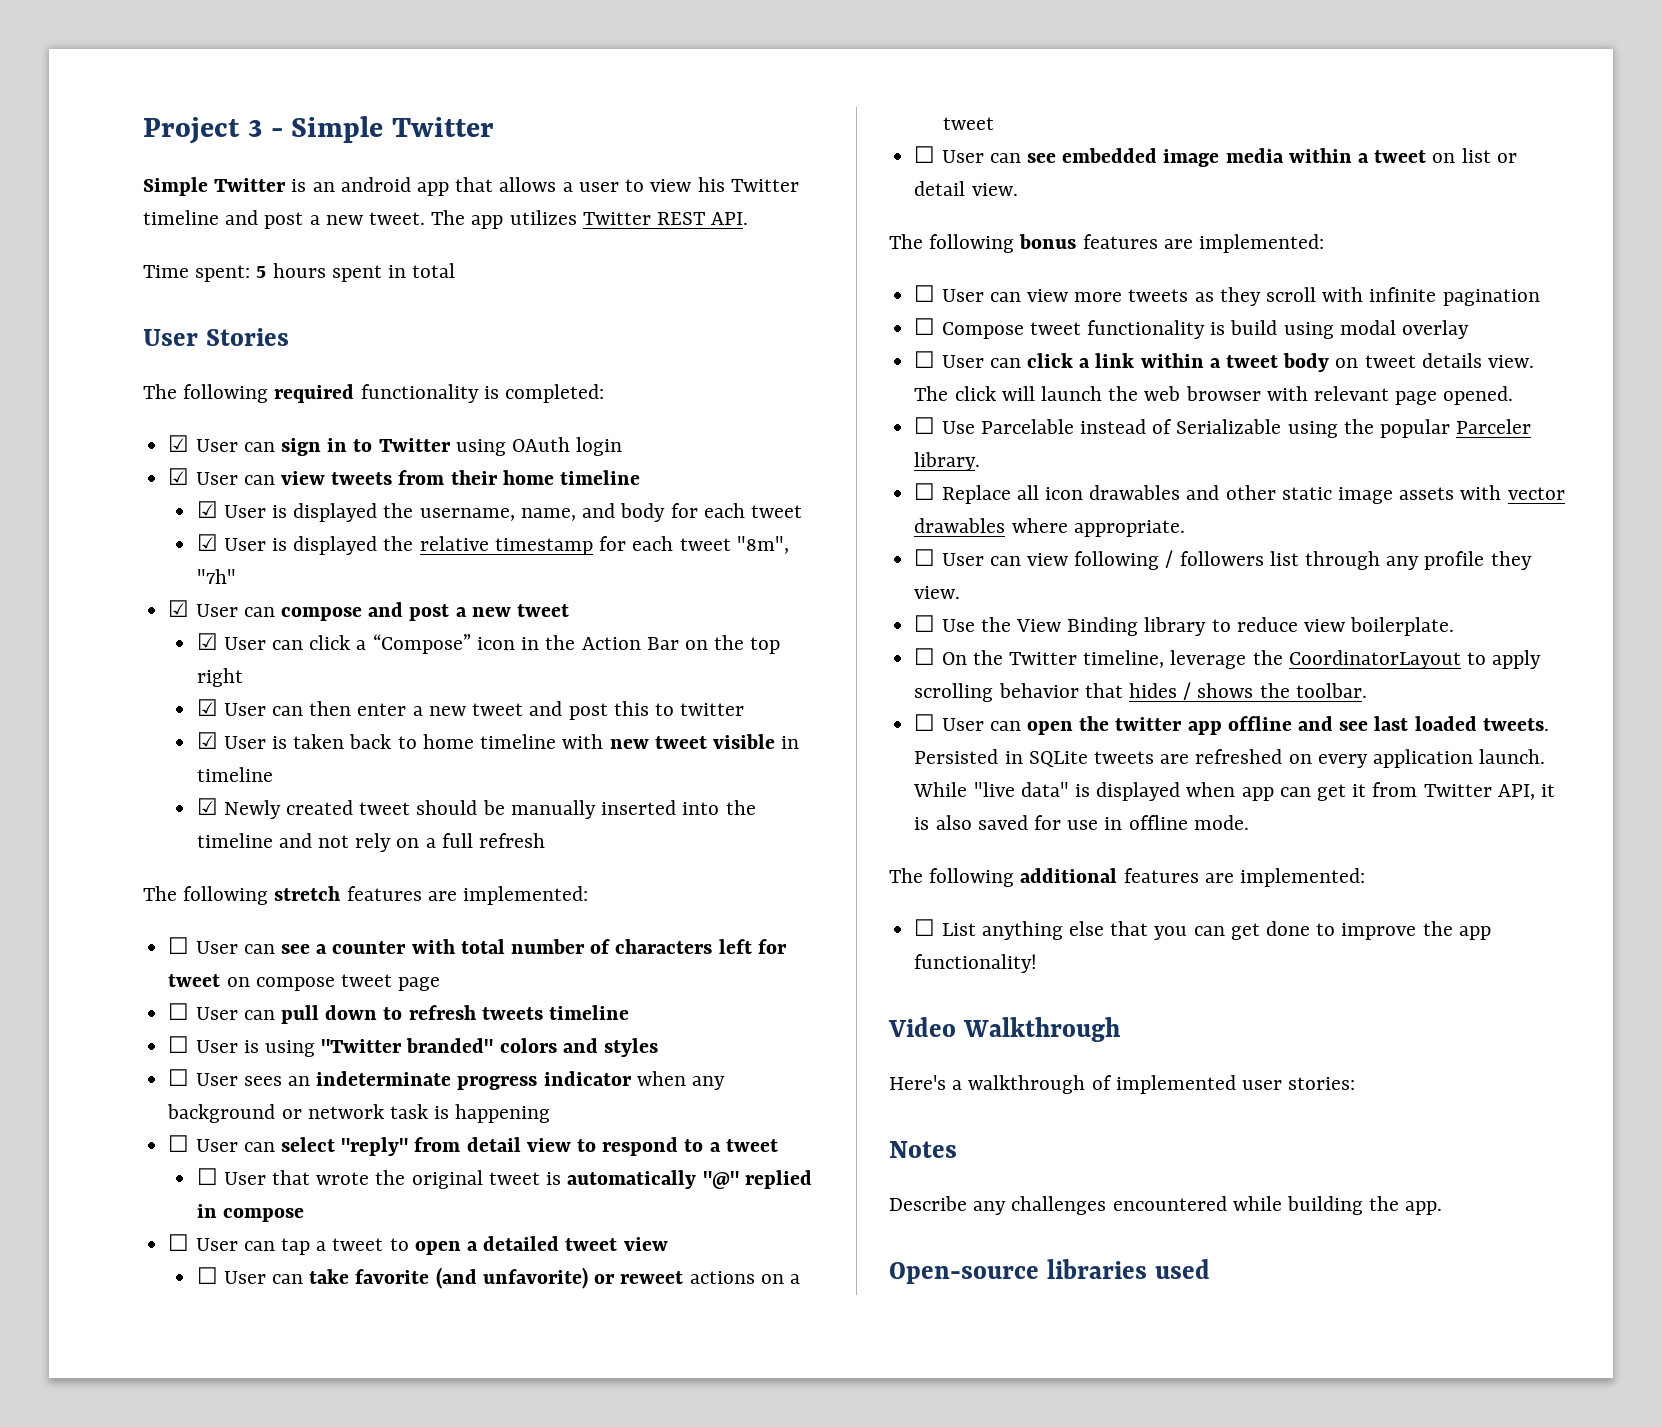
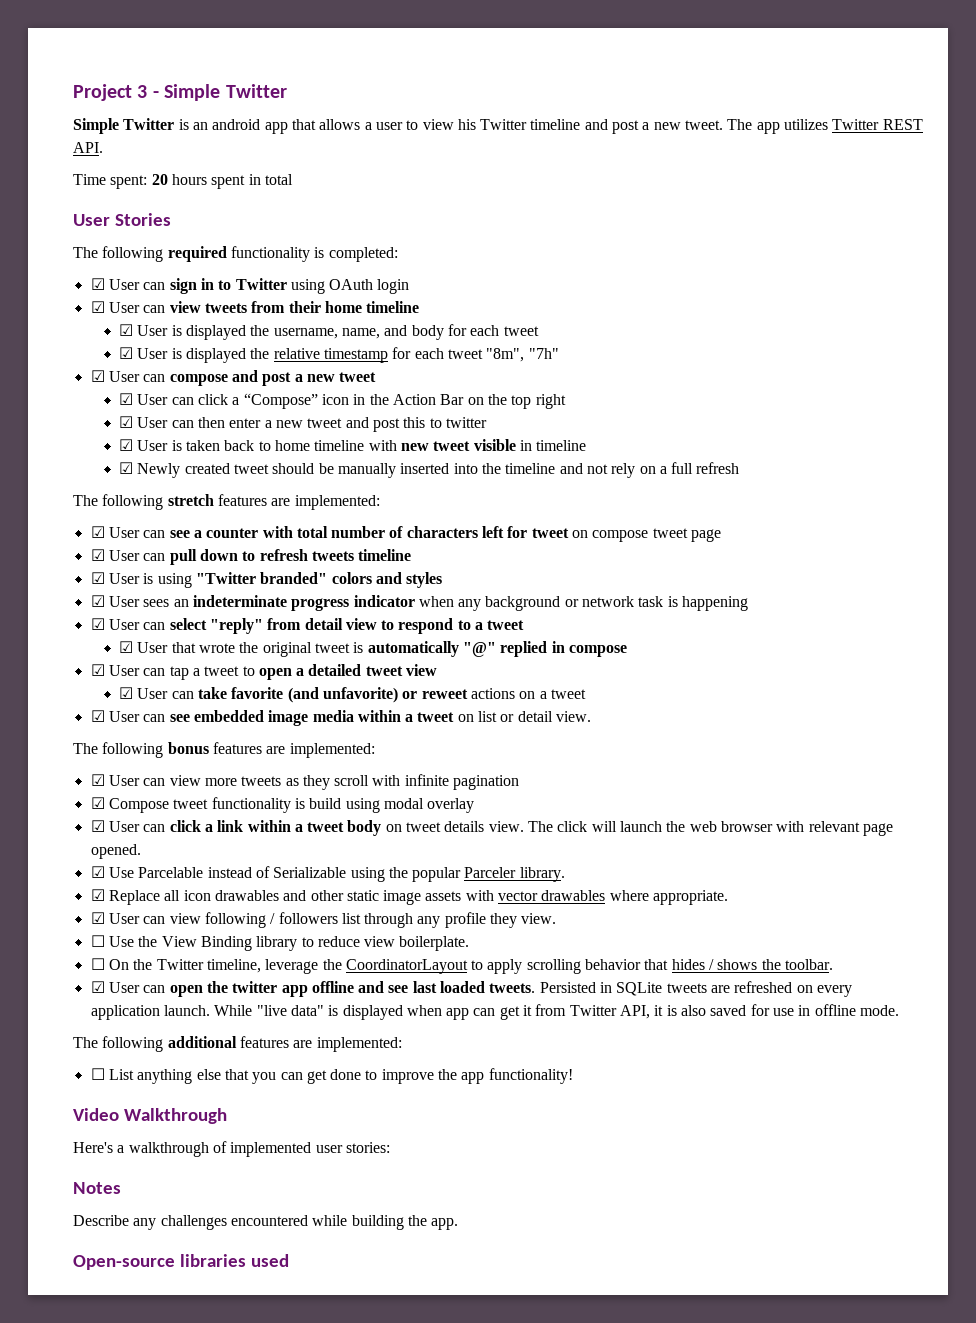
- Time spent: 5 hours spent in total
+ Time spent: 20 hours spent in total
- ☐ User can see a counter with total number of characters left for tweet on compose tweet page
+ ☑ User can see a counter with total number of characters left for tweet on compose tweet page
- ☐ User can pull down to refresh tweets timeline
+ ☑ User can pull down to refresh tweets timeline
- ☐ User is using "Twitter branded" colors and styles
+ ☑ User is using "Twitter branded" colors and styles
- ☐ User sees an indeterminate progress indicator when any background or network task is happening
+ ☑ User sees an indeterminate progress indicator when any background or network task is happening
- ☐ User can select "reply" from detail view to respond to a tweet
+ ☑ User can select "reply" from detail view to respond to a tweet
- ☐ User that wrote the original tweet is automatically "@" replied in compose
+ ☑ User that wrote the original tweet is automatically "@" replied in compose
- ☐ User can tap a tweet to open a detailed tweet view
+ ☑ User can tap a tweet to open a detailed tweet view
- ☐ User can take favorite (and unfavorite) or reweet actions on a tweet
+ ☑ User can take favorite (and unfavorite) or reweet actions on a tweet
- ☐ User can see embedded image media within a tweet on list or detail view.
+ ☑ User can see embedded image media within a tweet on list or detail view.
- ☐ User can view more tweets as they scroll with infinite pagination
+ ☑ User can view more tweets as they scroll with infinite pagination
- ☐ Compose tweet functionality is build using modal overlay
+ ☑ Compose tweet functionality is build using modal overlay
- ☐ User can click a link within a tweet body on tweet details view.
+ ☑ User can click a link within a tweet body on tweet details view.
- ☐ Use Parcelable instead of Serializable using the popular Parceler library.
+ ☑ Use Parcelable instead of Serializable using the popular Parceler library.
- ☐ Replace all icon drawables and other static image assets with vector drawables where appropriate.
+ ☑ Replace all icon drawables and other static image assets with vector drawables where appropriate.
- ☐ User can view following / followers list through any profile they view.
+ ☑ User can view following / followers list through any profile they view.
- ☐ User can open the twitter app offline and see last loaded tweets.
+ ☑ User can open the twitter app offline and see last loaded tweets.

